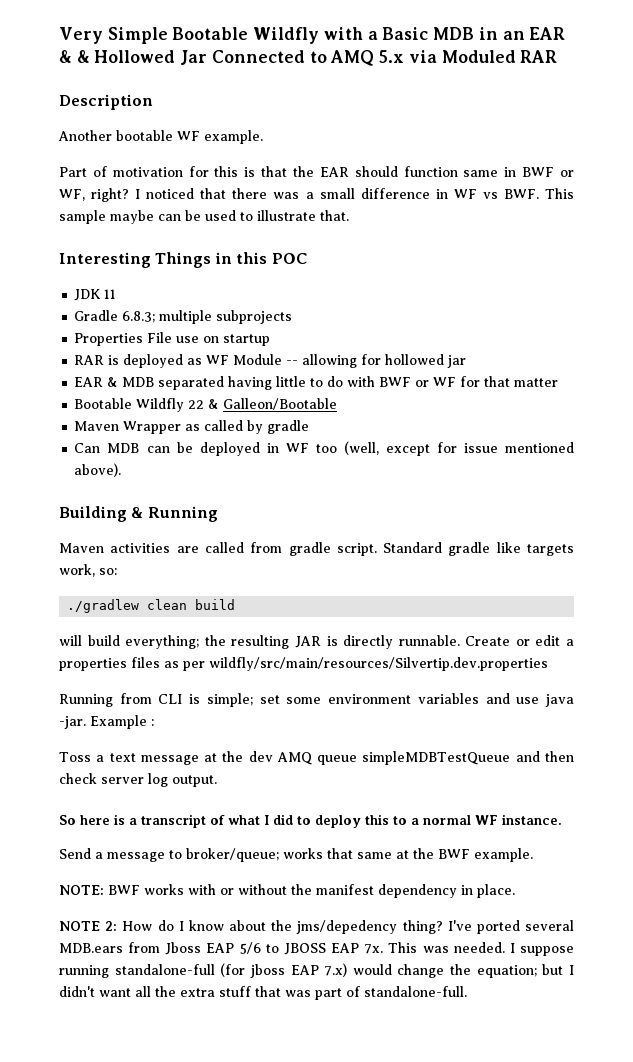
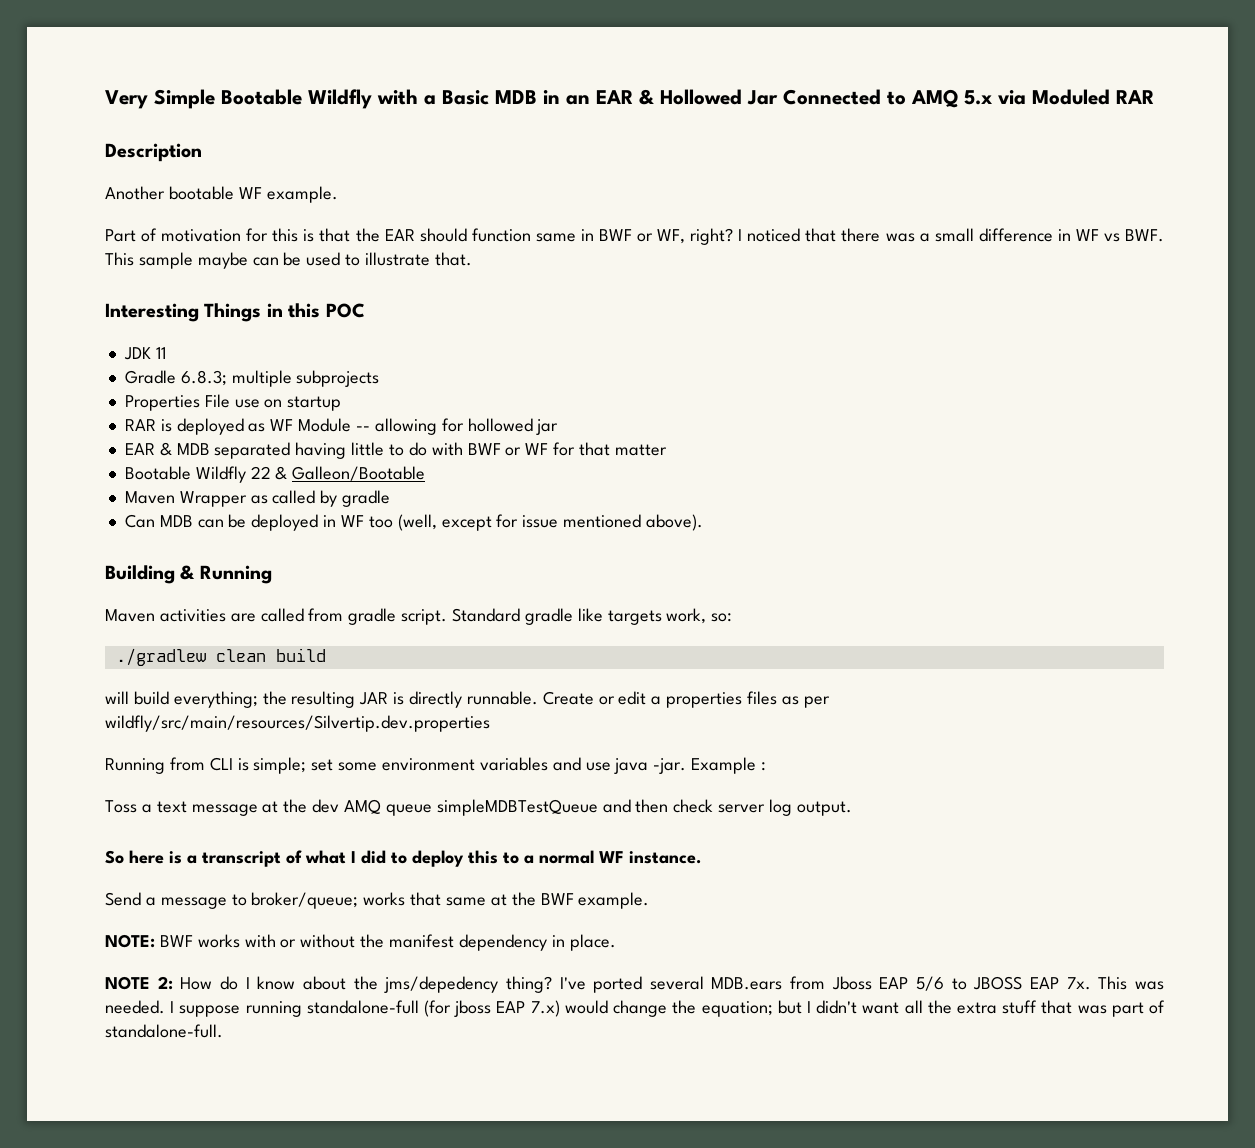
- Very Simple Bootable Wildfly with a Basic MDB in an EAR & & Hollowed Jar Connected to AMQ 5.x via Moduled RAR
+ Very Simple Bootable Wildfly with a Basic MDB in an EAR & Hollowed Jar Connected to AMQ 5.x via Moduled RAR

